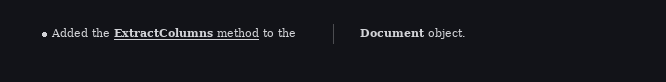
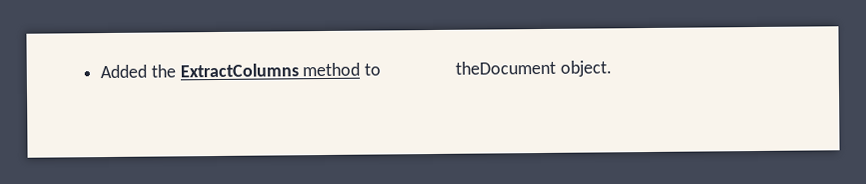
- Added the ExtractColumns method to the Document object.
+ Added the ExtractColumns method to theDocument object.

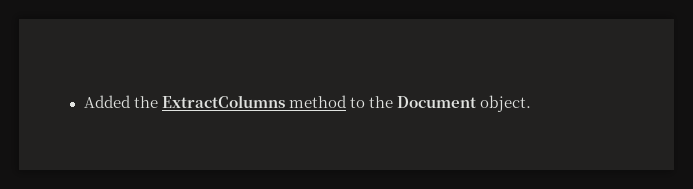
- Added the ExtractColumns method to theDocument object.
+ Added the ExtractColumns method to the Document object.

